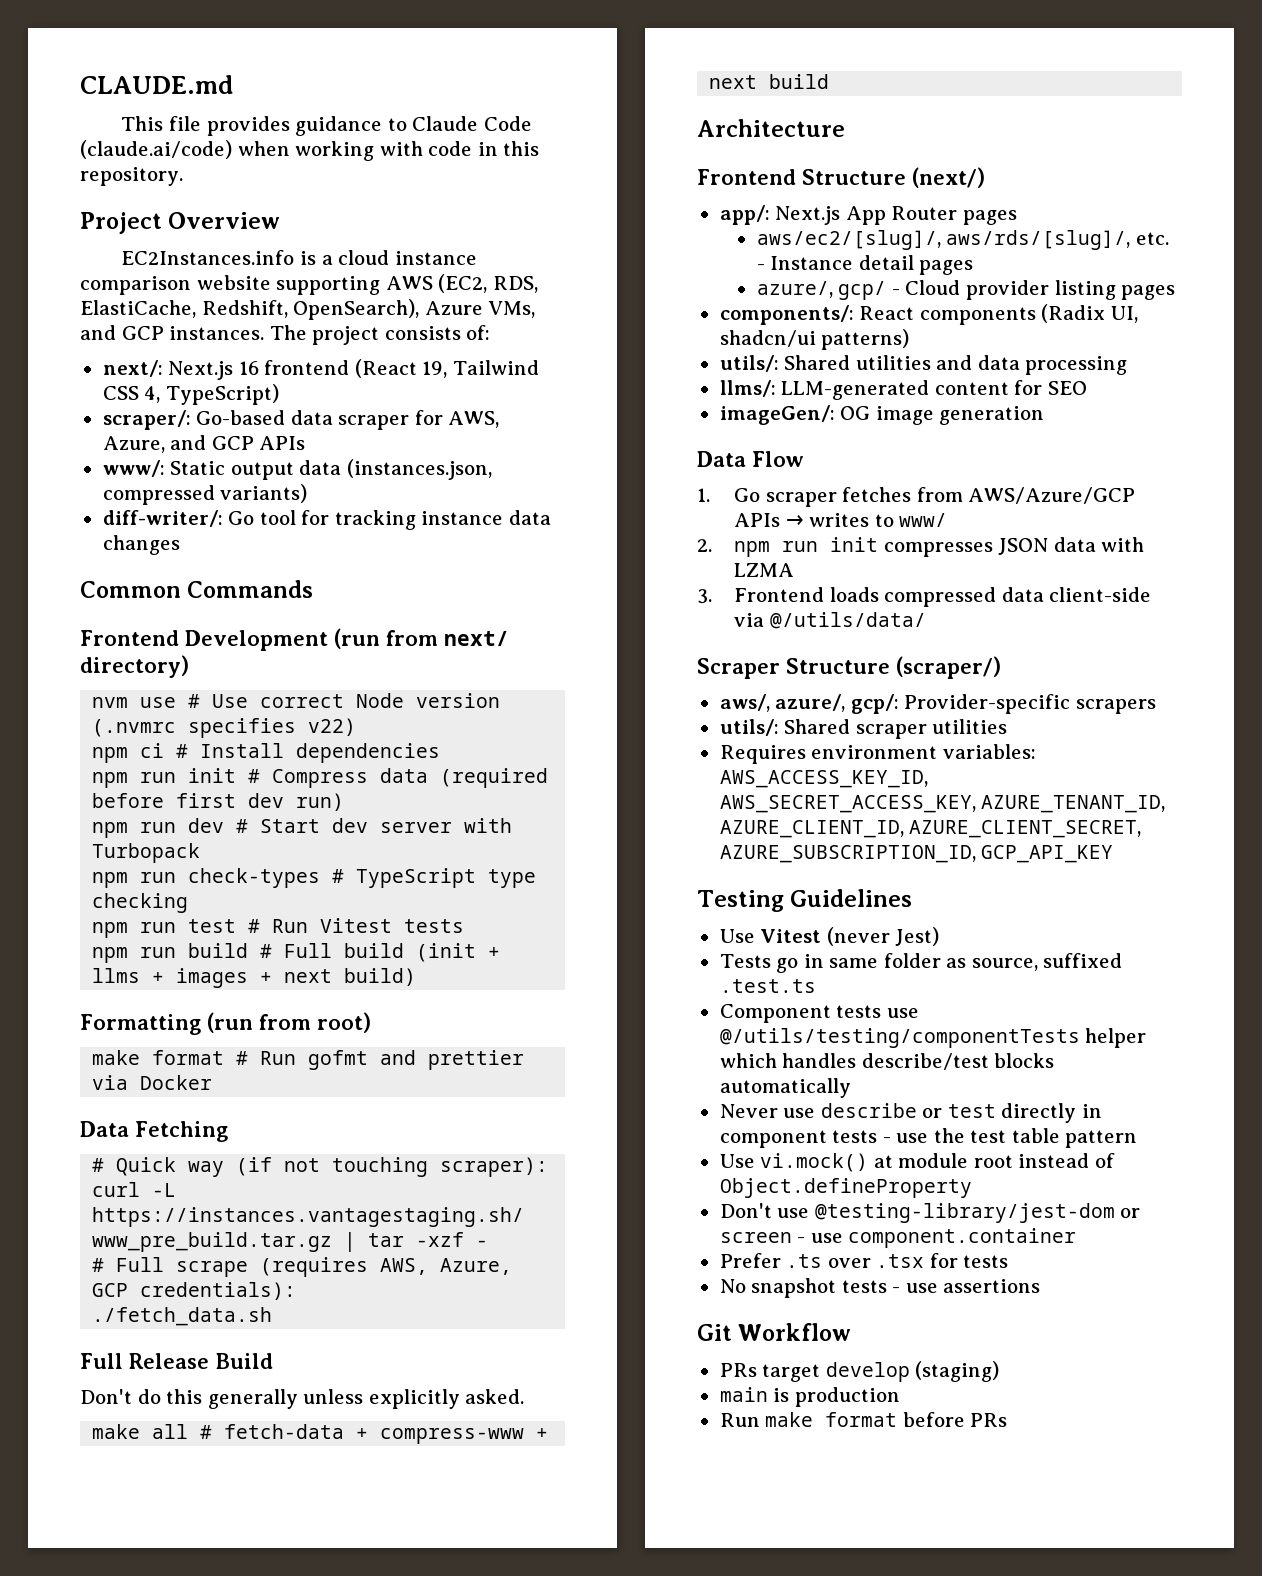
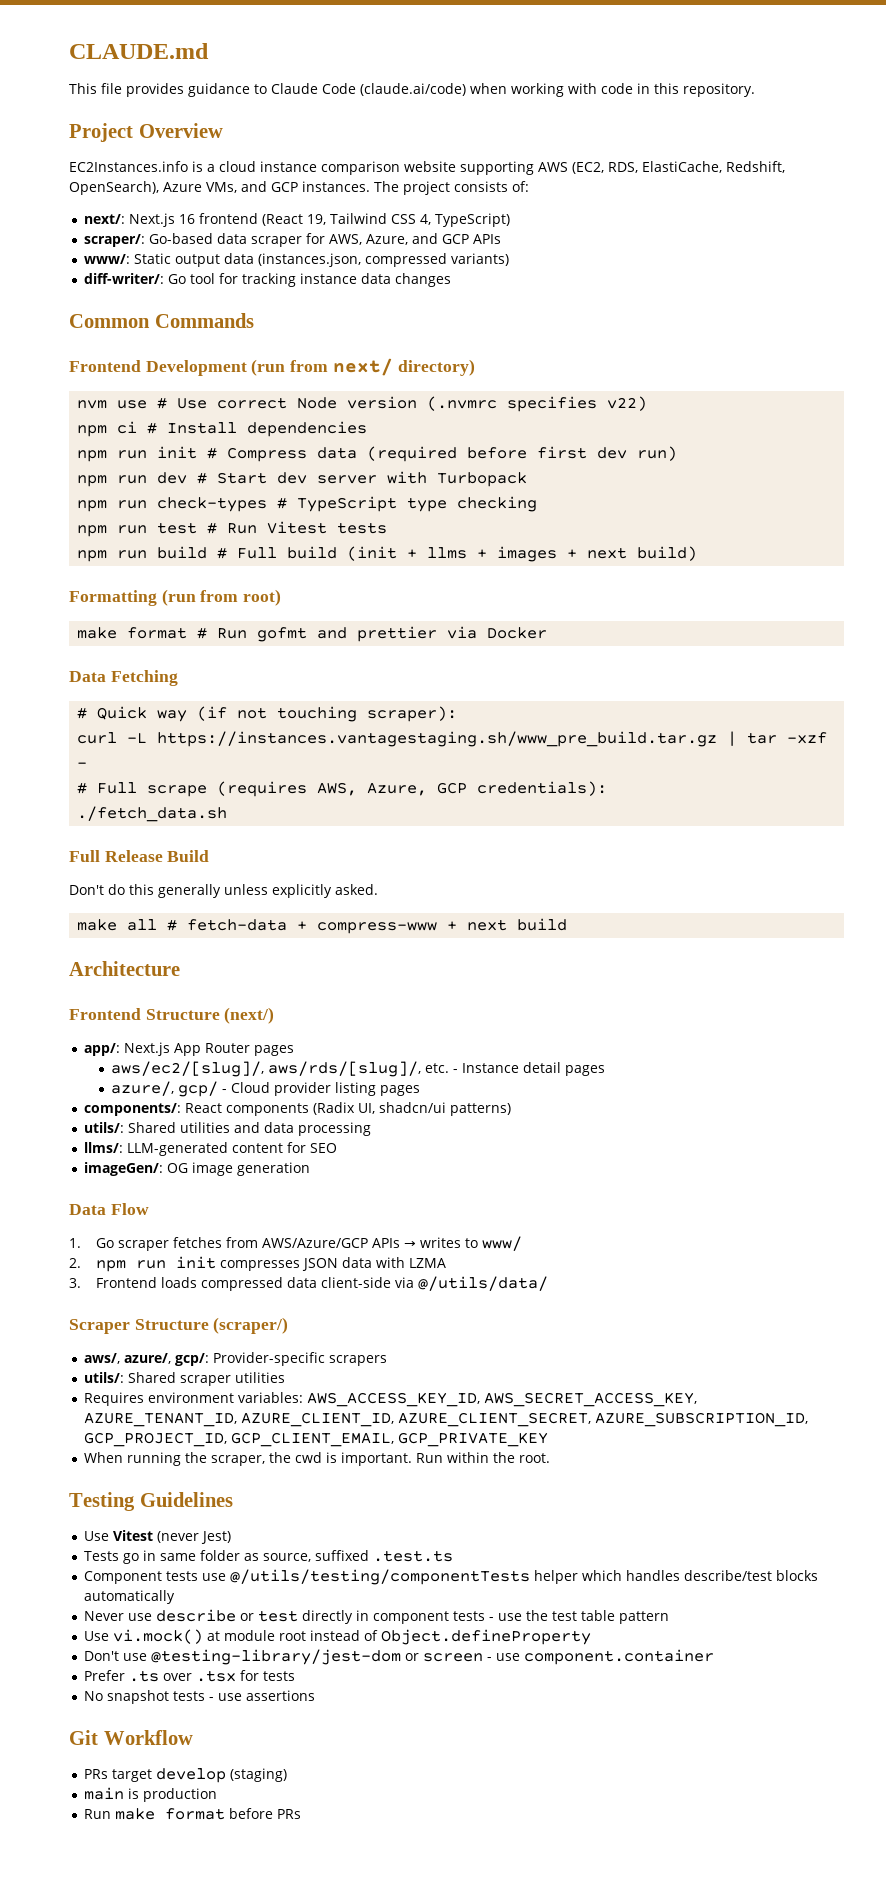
- Requires environment variables: AWS_ACCESS_KEY_ID, AWS_SECRET_ACCESS_KEY, AZURE_TENANT_ID, AZURE_CLIENT_ID, AZURE_CLIENT_SECRET, AZURE_SUBSCRIPTION_ID, GCP_API_KEY
+ Requires environment variables: AWS_ACCESS_KEY_ID, AWS_SECRET_ACCESS_KEY, AZURE_TENANT_ID, AZURE_CLIENT_ID, AZURE_CLIENT_SECRET, AZURE_SUBSCRIPTION_ID, GCP_PROJECT_ID, GCP_CLIENT_EMAIL, GCP_PRIVATE_KEY
+ When running the scraper, the cwd is important. Run within the root.

